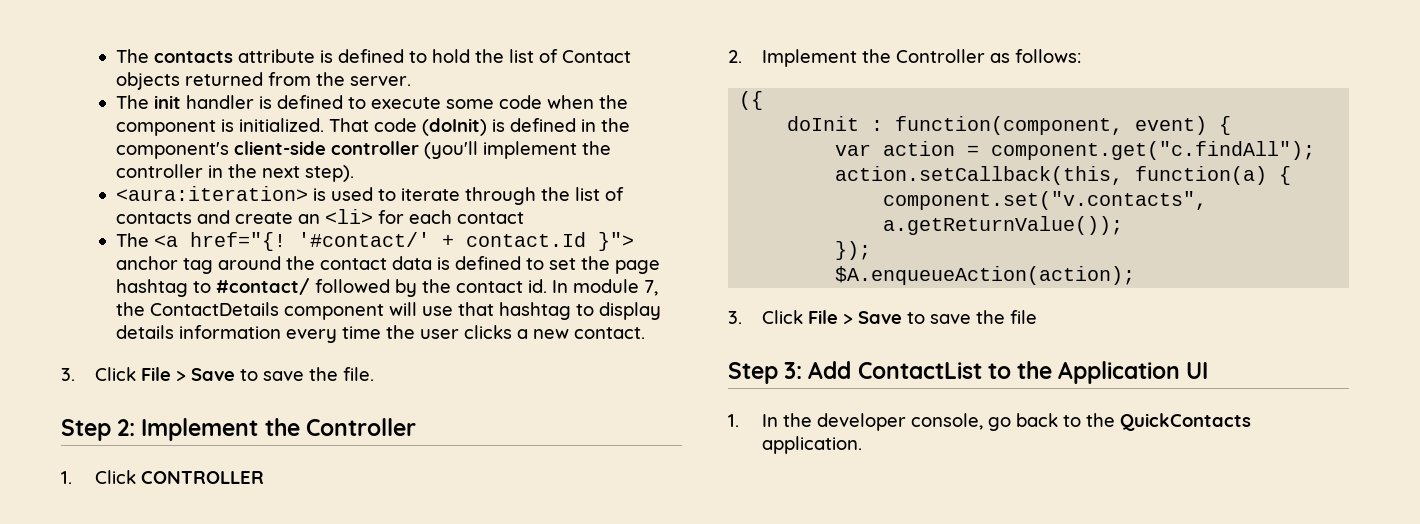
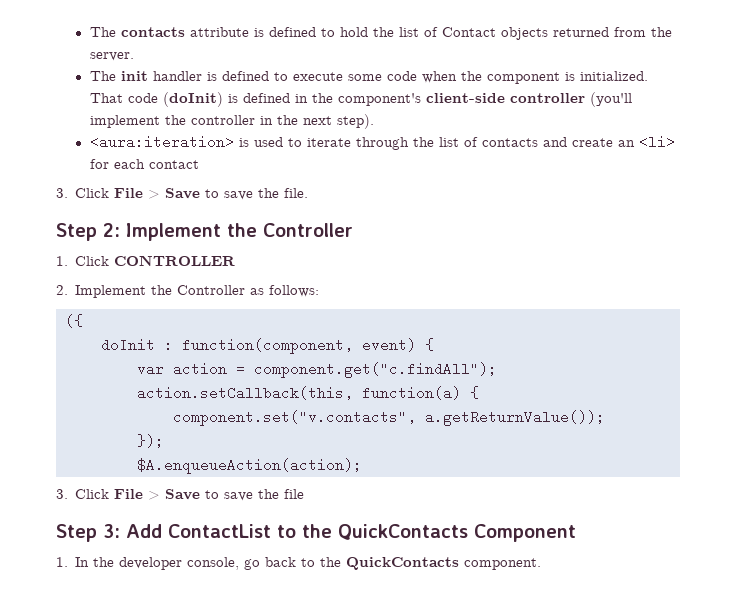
- The <a href="{! '#contact/' + contact.Id }"> anchor tag around the contact data is defined to set the page hashtag to #contact/ followed by the contact id. In module 7, the ContactDetails component will use that hashtag to display details information every time the user clicks a new contact.
- Step 3: Add ContactList to the Application UI
+ Step 3: Add ContactList to the QuickContacts Component
- 1. In the developer console, go back to the QuickContacts application.
+ 1. In the developer console, go back to the QuickContacts component.

